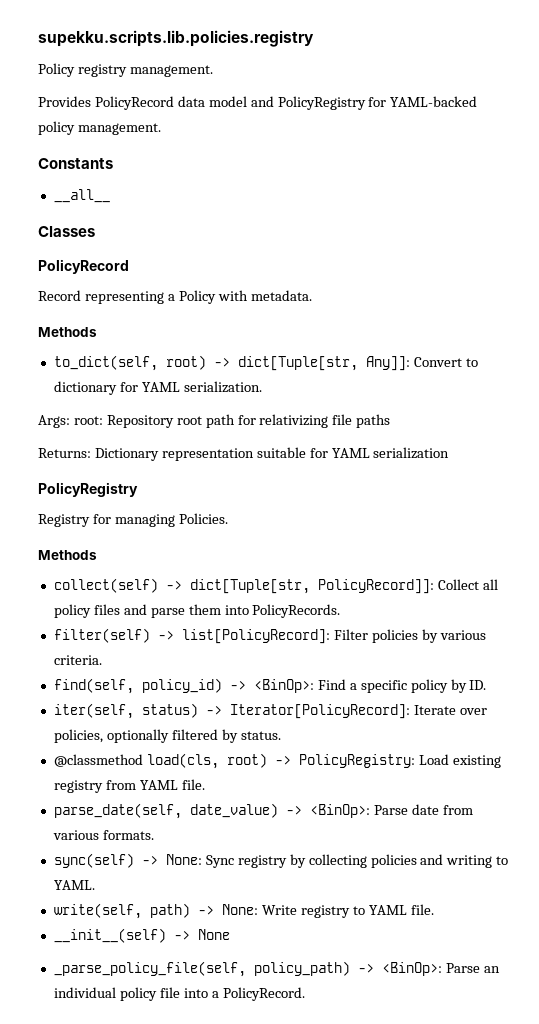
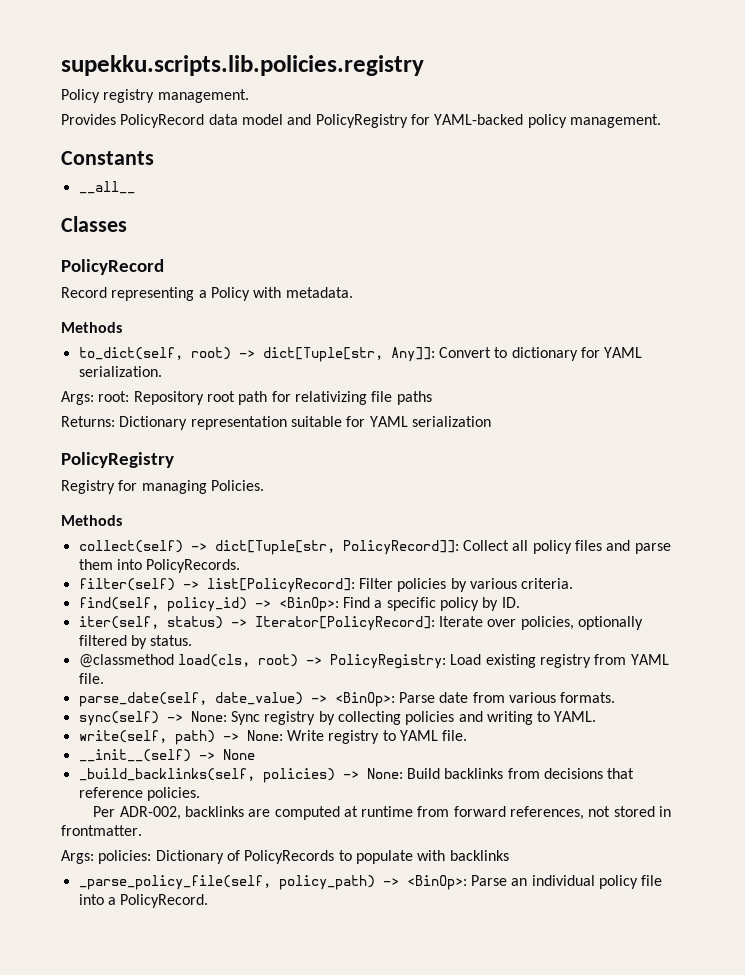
+ _build_backlinks(self, policies) -> None: Build backlinks from decisions that reference policies.
+ Per ADR-002, backlinks are computed at runtime from forward references, not stored in frontmatter.
+ Args: policies: Dictionary of PolicyRecords to populate with backlinks

